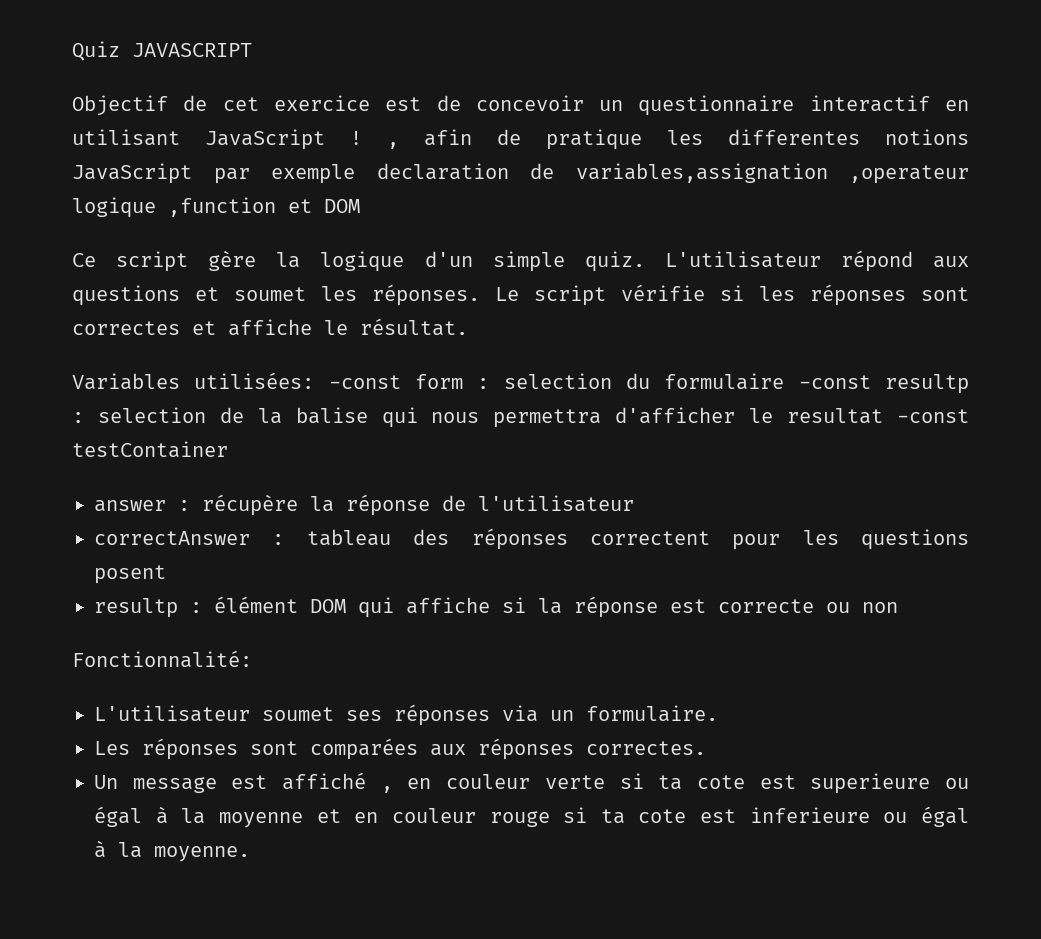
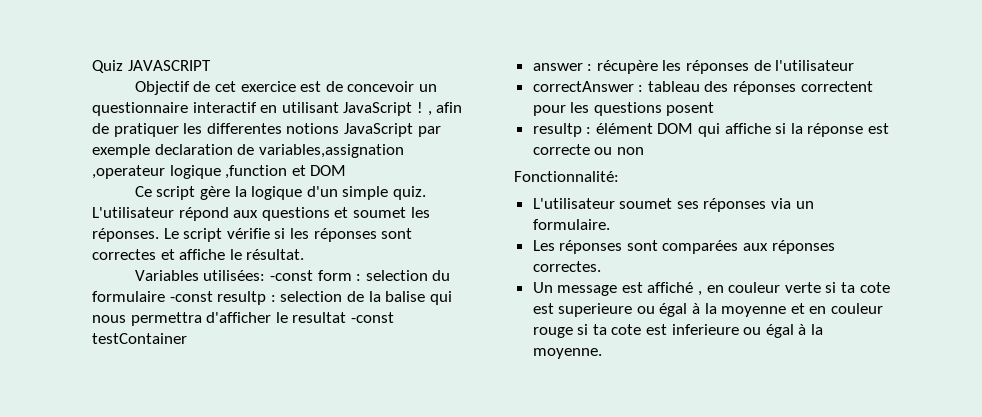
- Objectif de cet exercice est de concevoir un questionnaire interactif en utilisant JavaScript ! , afin de pratique les differentes notions JavaScript par exemple declaration de variables,assignation ,operateur logique ,function et DOM
+ Objectif de cet exercice est de concevoir un questionnaire interactif en utilisant JavaScript ! , afin de pratiquer les differentes notions JavaScript par exemple declaration de variables,assignation ,operateur logique ,function et DOM
- answer : récupère la réponse de l'utilisateur
+ answer : récupère les réponses de l'utilisateur

